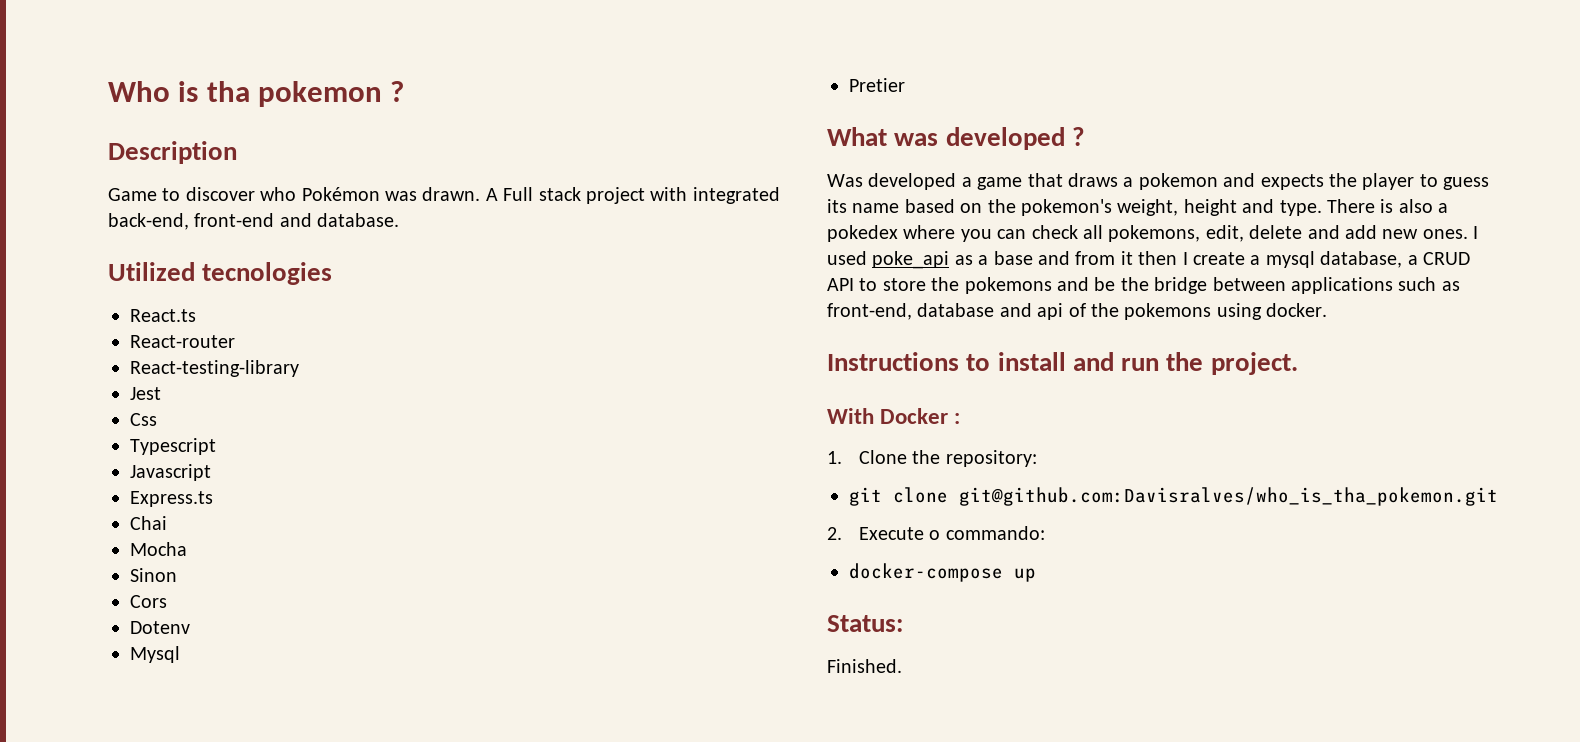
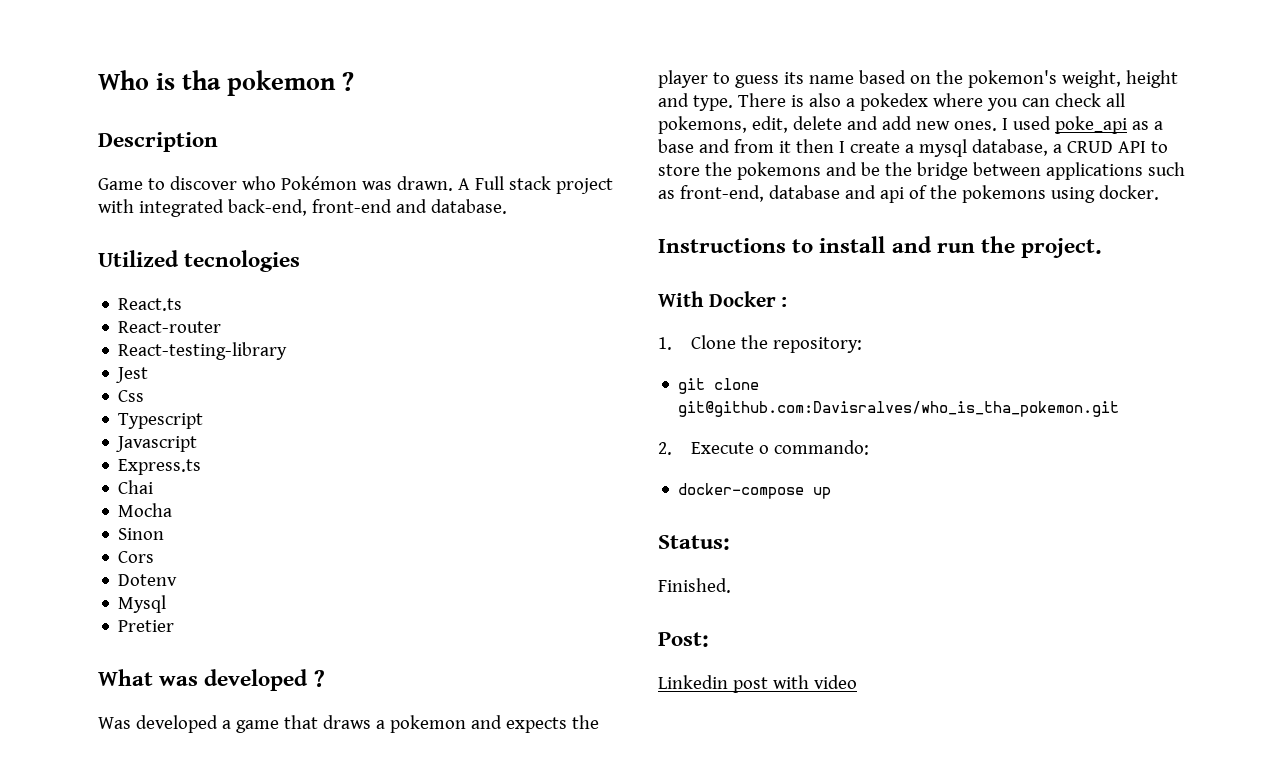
+ Post:
+ Linkedin post with video

